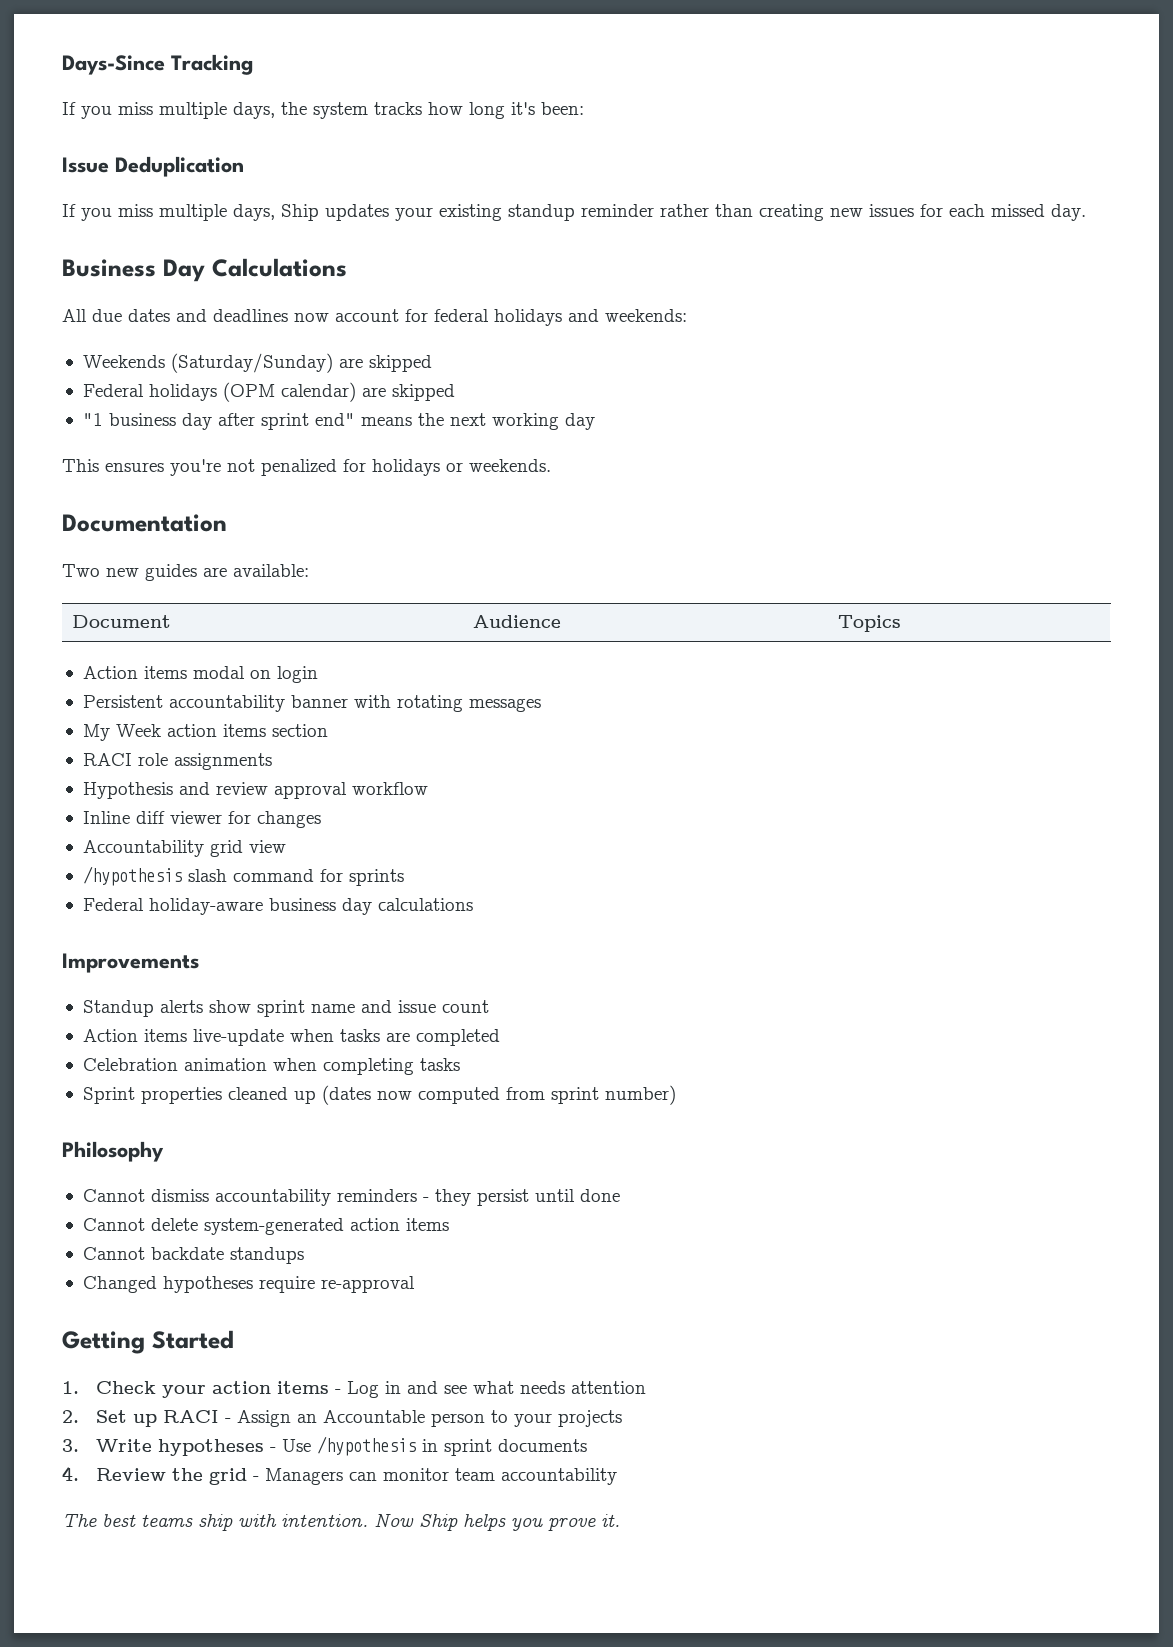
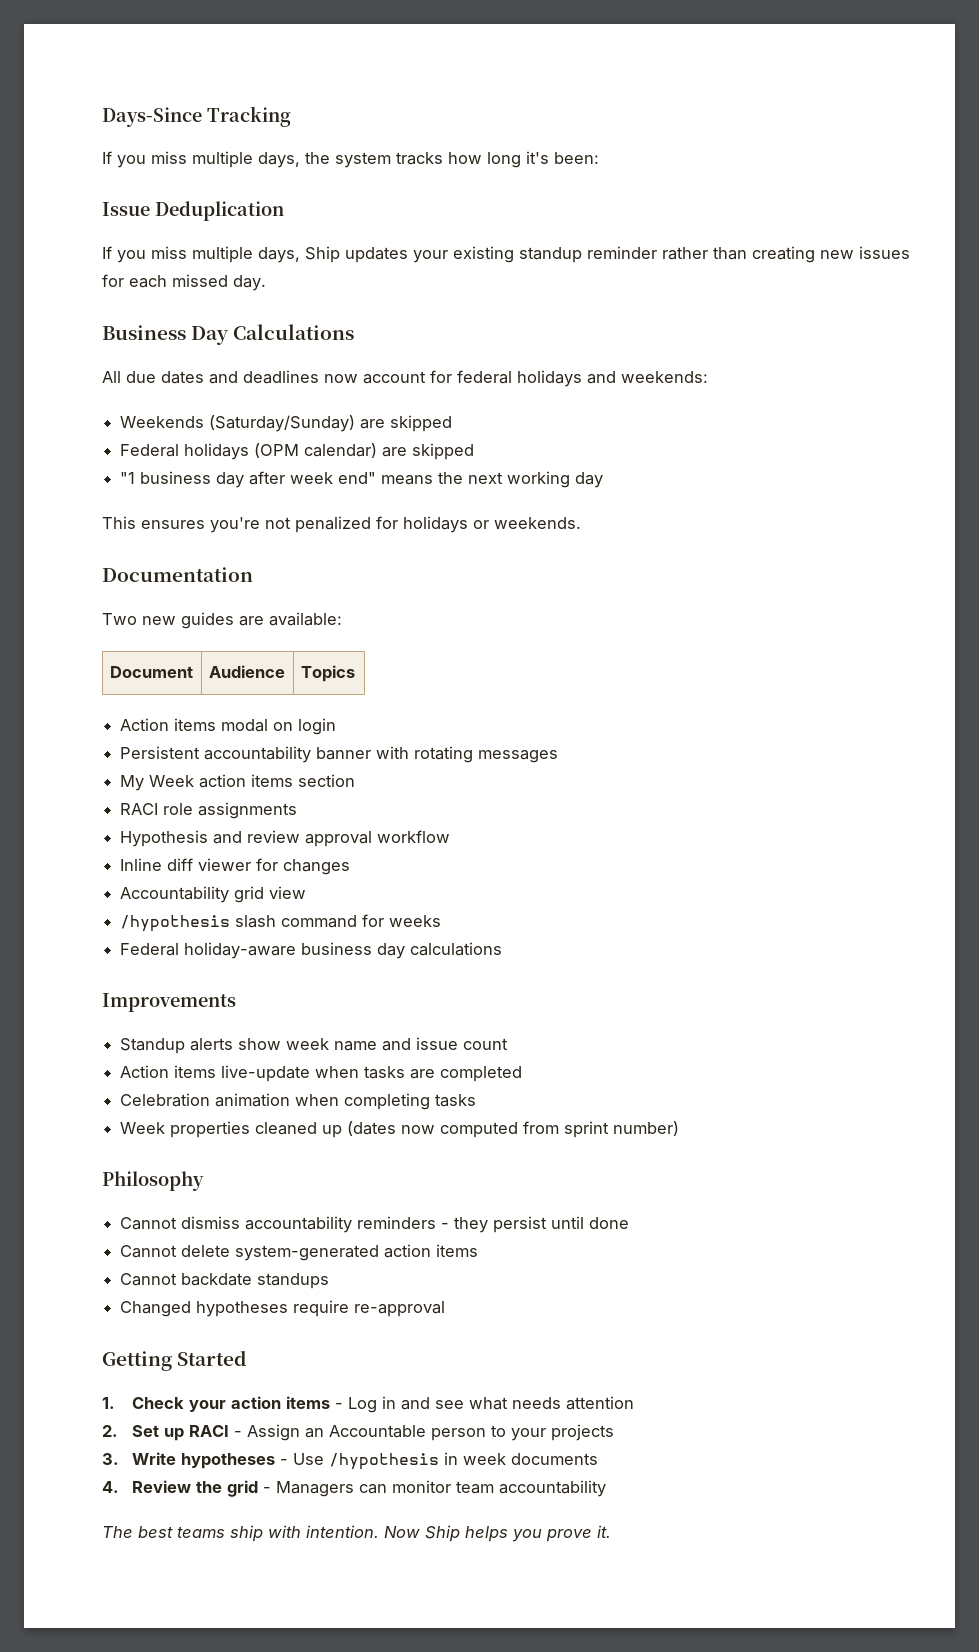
- "1 business day after sprint end" means the next working day
+ "1 business day after week end" means the next working day
- /hypothesis slash command for sprints
+ /hypothesis slash command for weeks
- Standup alerts show sprint name and issue count
+ Standup alerts show week name and issue count
- Sprint properties cleaned up (dates now computed from sprint number)
+ Week properties cleaned up (dates now computed from sprint number)
- 3. Write hypotheses - Use /hypothesis in sprint documents
+ 3. Write hypotheses - Use /hypothesis in week documents

